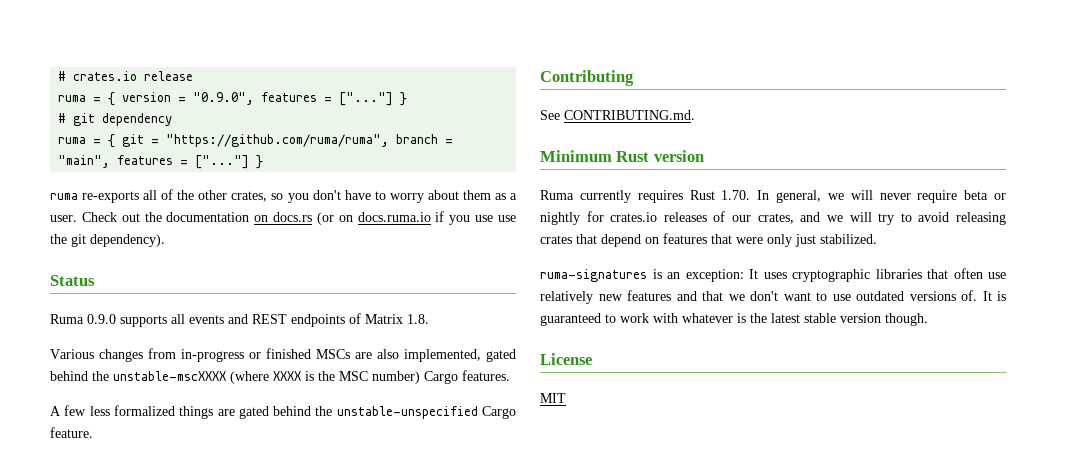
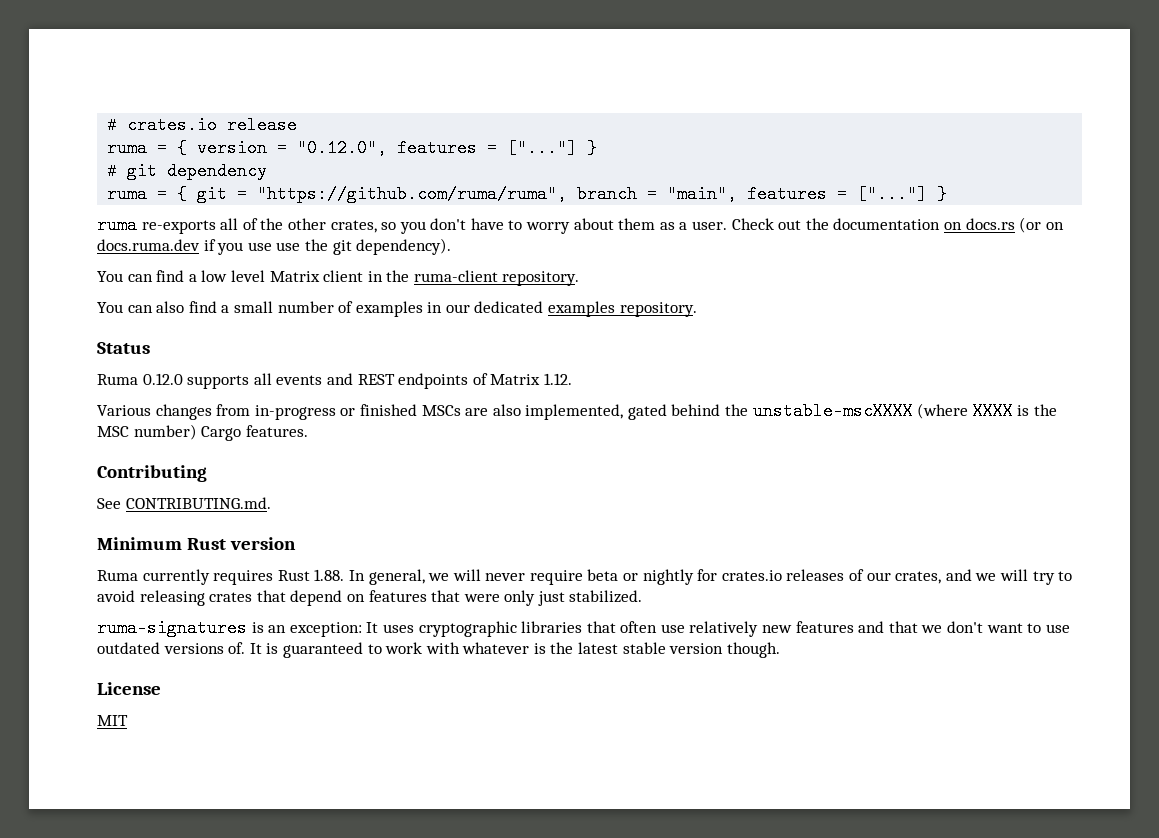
- ruma = { version = "0.9.0", features = ["..."]
+ ruma = { version = "0.12.0", features = ["..."]
- Check out the documentation on docs.rs (or on docs.ruma.io if you use use the git dependency).
+ Check out the documentation on docs.rs (or on docs.ruma.dev if you use use the git dependency).
+ You can find a low level Matrix client in the ruma-client repository.
+ You can also find a small number of examples in our dedicated examples repository.
- Ruma 0.9.0 supports all events and REST endpoints of Matrix 1.8.
+ Ruma 0.12.0 supports all events and REST endpoints of Matrix 1.12.
- A few less formalized things are gated behind the unstable-unspecified Cargo feature.
- Ruma currently requires Rust 1.70. In general, we will never require beta or nightly for crates.io releases of our crates, and we will try to avoid releasing crates that depend on features that were only just stabilized.
+ Ruma currently requires Rust 1.88. In general, we will never require beta or nightly for crates.io releases of our crates, and we will try to avoid releasing crates that depend on features that were only just stabilized.

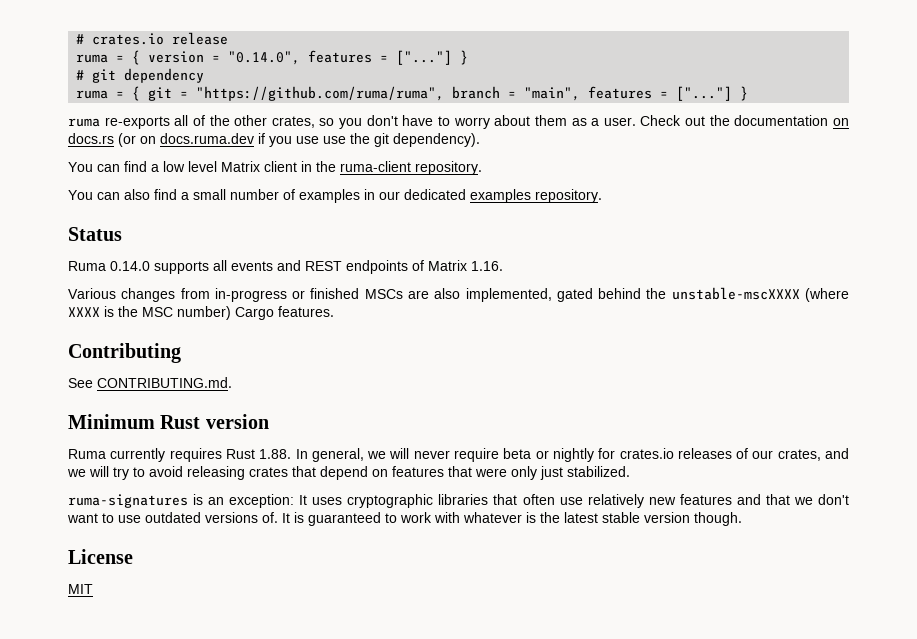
- ruma = { version = "0.12.0", features = ["..."]
+ ruma = { version = "0.14.0", features = ["..."]
- Ruma 0.12.0 supports all events and REST endpoints of Matrix 1.12.
+ Ruma 0.14.0 supports all events and REST endpoints of Matrix 1.16.

